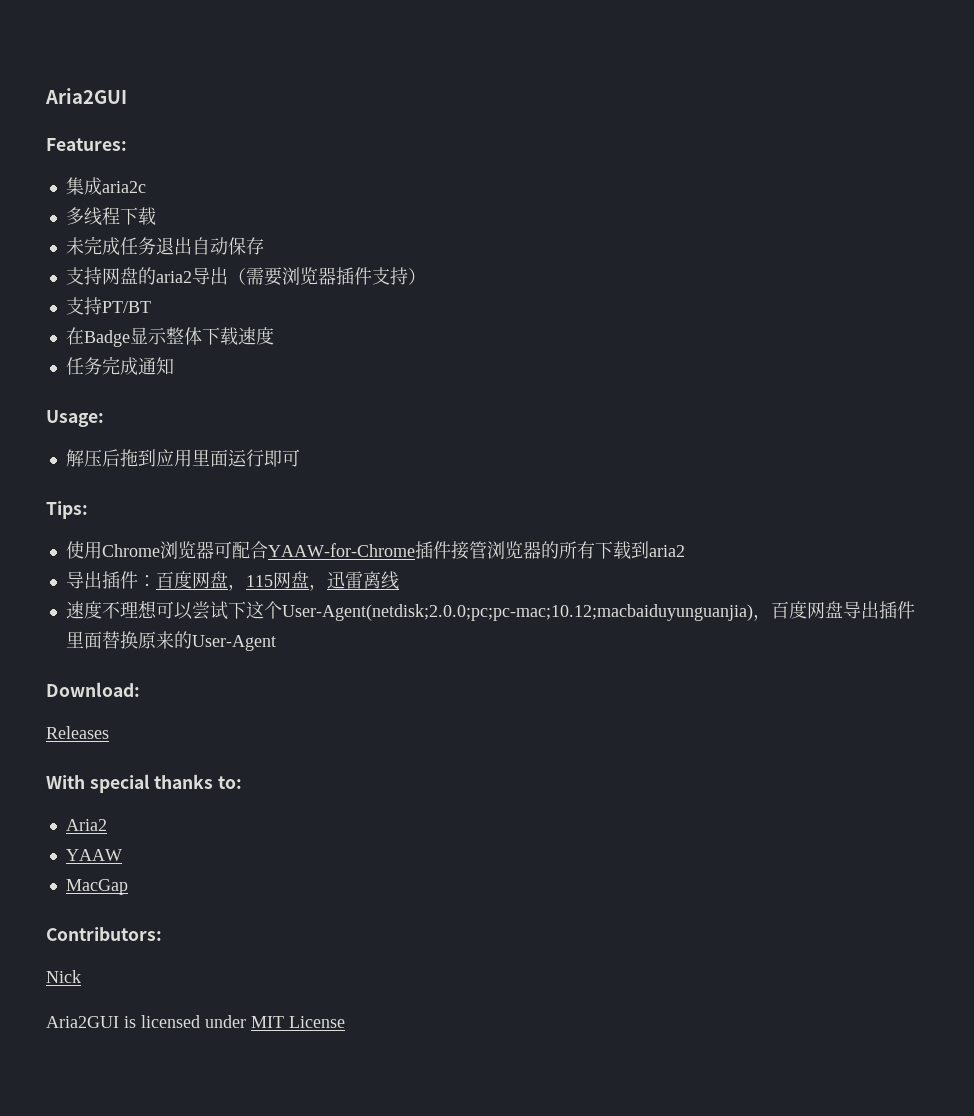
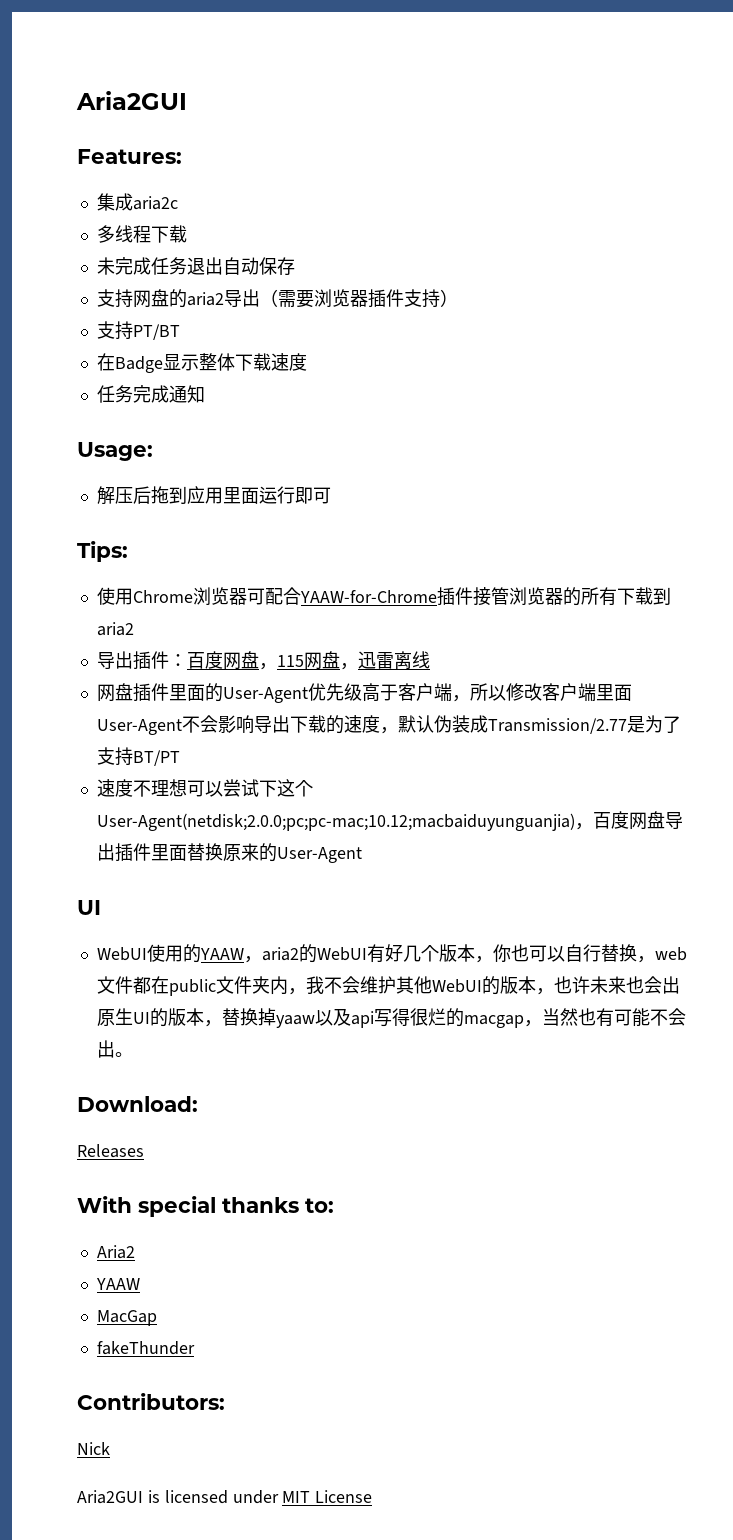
+ 网盘插件里面的User-Agent优先级高于客户端，所以修改客户端里面User-Agent不会影响导出下载的速度，默认伪装成Transmission/2.77是为了支持BT/PT
  速度不理想可以尝试下这个User-Agent(netdisk;2.0.0;pc;pc-mac;10.12;macbaiduyunguanjia)，百度网盘导出插件里面替换原来的User-Agent
+ UI
+ WebUI使用的YAAW，aria2的WebUI有好几个版本，你也可以自行替换，web文件都在public文件夹内，我不会维护其他WebUI的版本，也许未来也会出原生UI的版本，替换掉yaaw以及api写得很烂的macgap，当然也有可能不会出。
+ fakeThunder

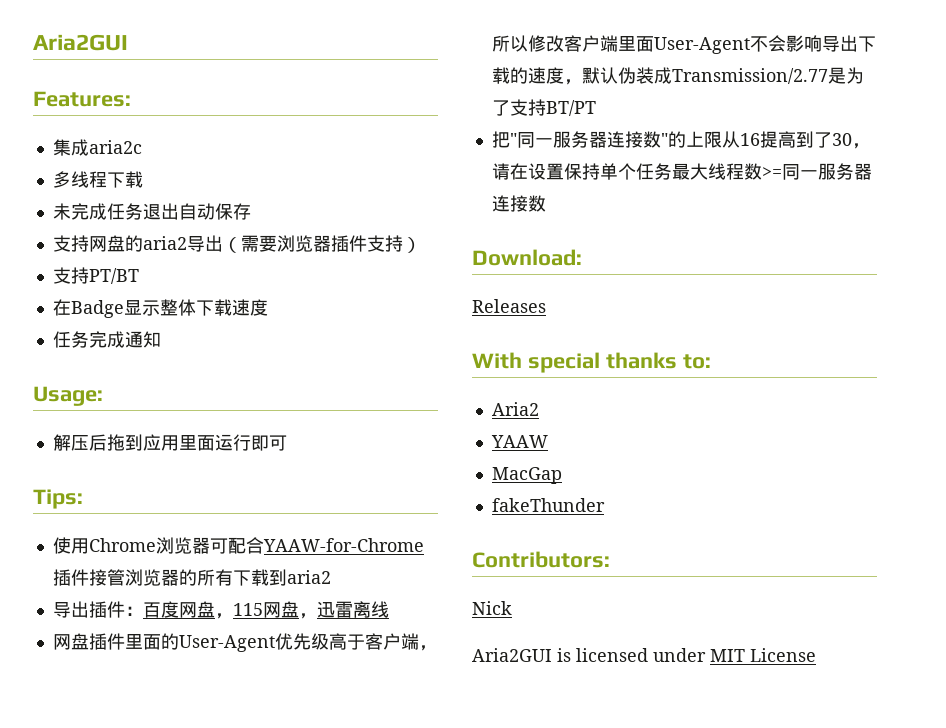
- 速度不理想可以尝试下这个User-Agent(netdisk;2.0.0;pc;pc-mac;10.12;macbaiduyunguanjia)，百度网盘导出插件里面替换原来的User-Agent
- UI
- WebUI使用的YAAW，aria2的WebUI有好几个版本，你也可以自行替换，web文件都在public文件夹内，我不会维护其他WebUI的版本，也许未来也会出原生UI的版本，替换掉yaaw以及api写得很烂的macgap，当然也有可能不会出。
+ 把"同一服务器连接数"的上限从16提高到了30，请在设置保持单个任务最大线程数>=同一服务器连接数

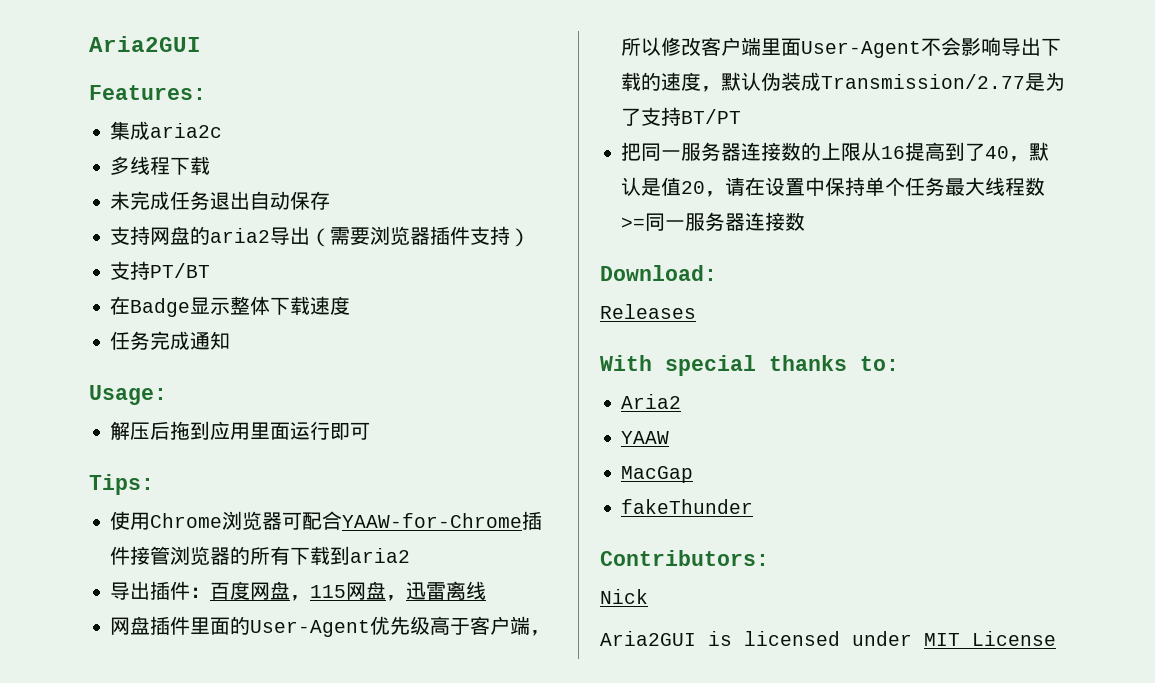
- 把"同一服务器连接数"的上限从16提高到了30，请在设置保持单个任务最大线程数>=同一服务器连接数
+ 把同一服务器连接数的上限从16提高到了40，默认是值20，请在设置中保持单个任务最大线程数>=同一服务器连接数

